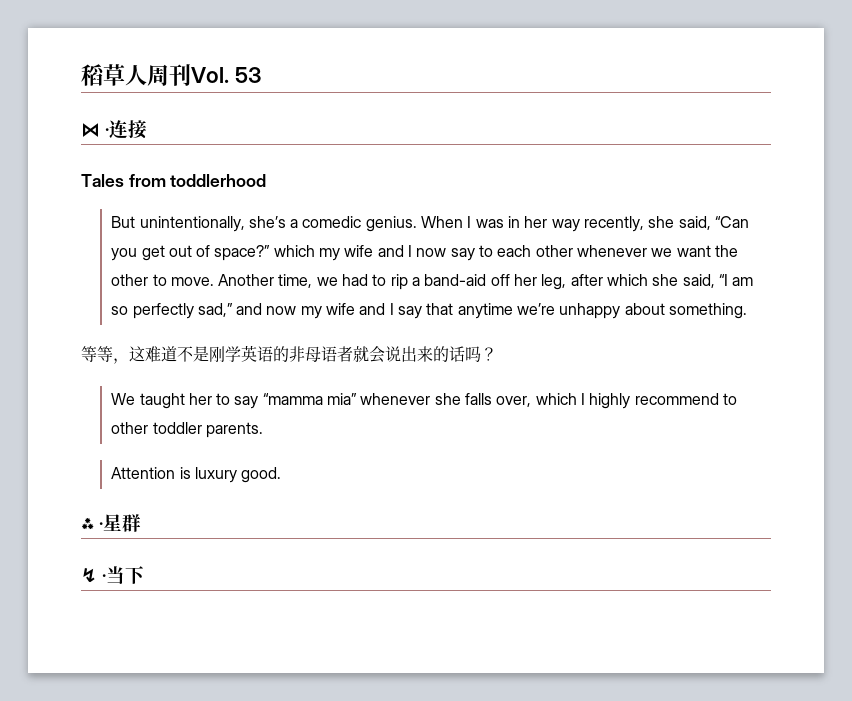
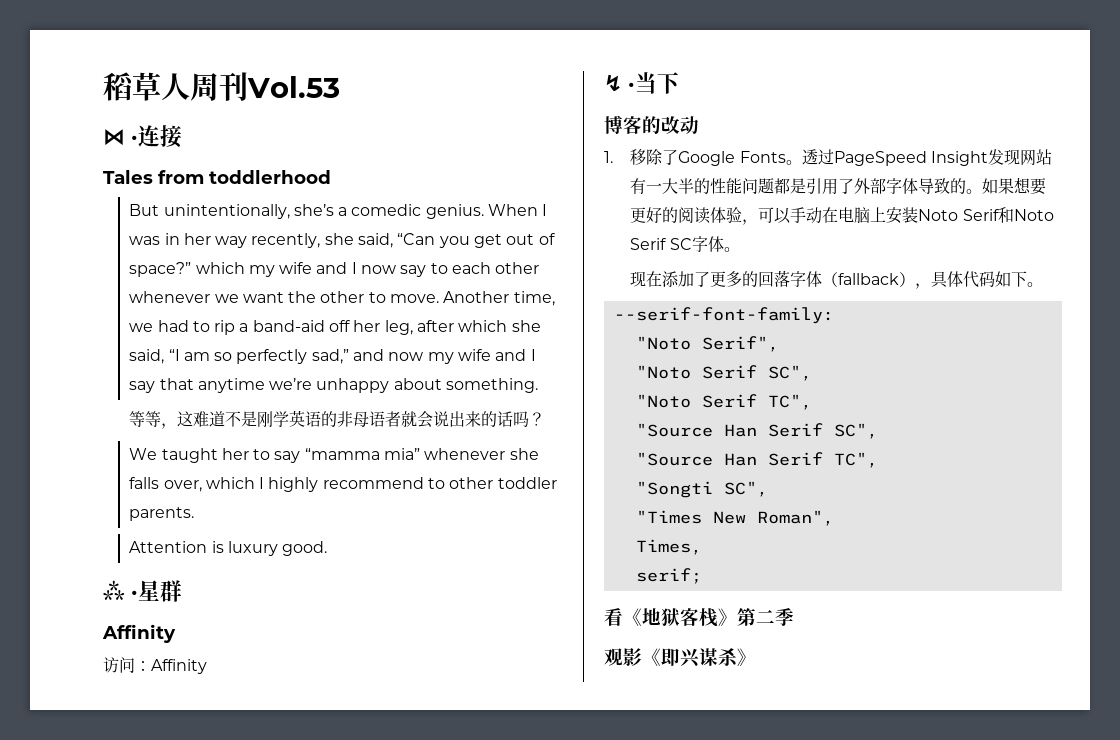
- 稻草人周刊Vol. 53
+ 稻草人周刊Vol.53
  ⁂ ·星群
+ Affinity
+ 访问：Affinity
+ 博客的改动
+ 1.移除了Google Fonts。透过PageSpeed Insight发现网站有一大半的性能问题都是引用了外部字体导致的。如果想要更好的阅读体验，可以手动在电脑上安装Noto Serif和Noto Serif SC字体。
+ 现在添加了更多的回落字体（fallback），具体代码如下。
+ --serif-font-family:
+ "Noto Serif",
+ "Noto Serif SC",
+ "Noto Serif TC",
+ "Source Han Serif SC",
+ "Source Han Serif TC",
+ "Songti SC",
+ "Times New Roman",
+ Times,
+ serif;
+ 看《地狱客栈》第二季
+ 观影《即兴谋杀》

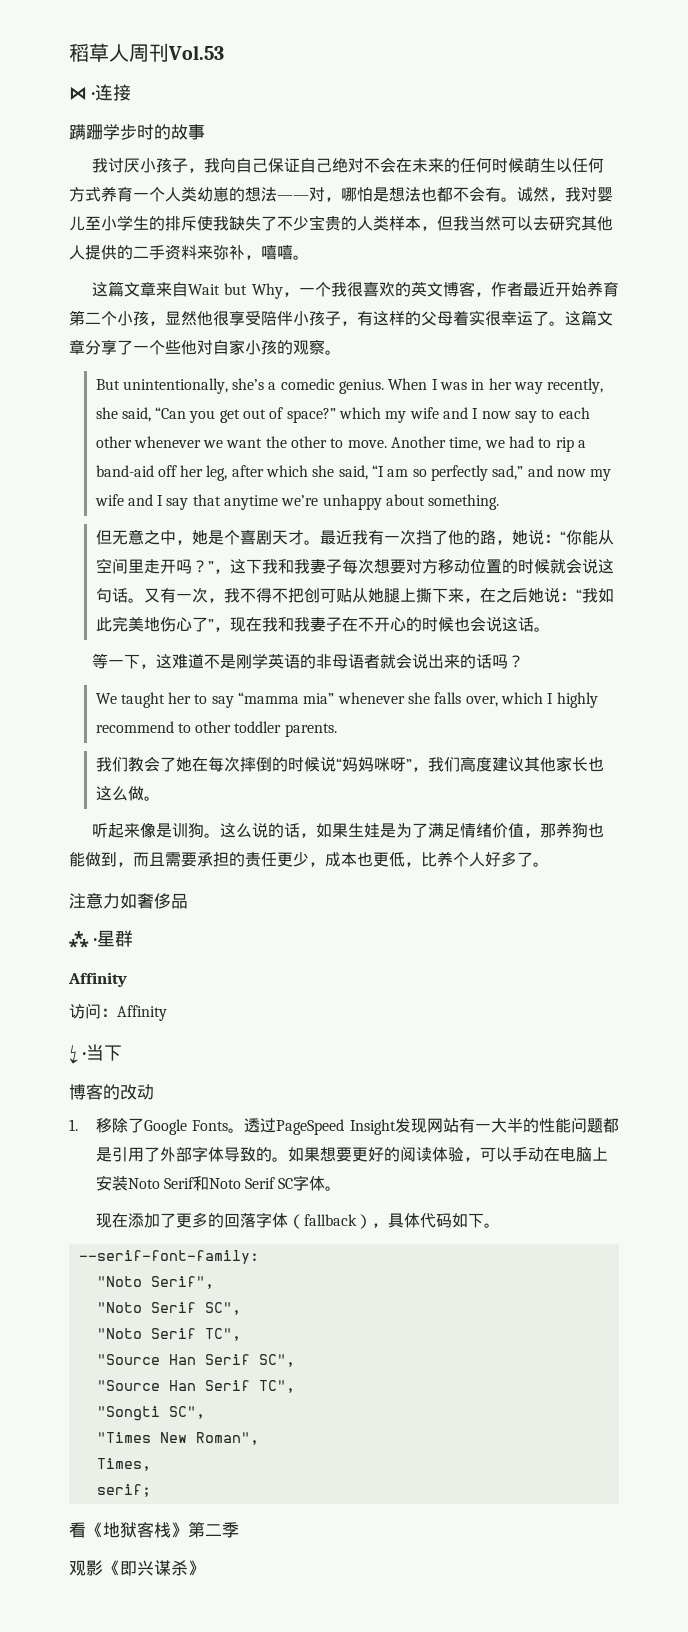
- Tales from toddlerhood
+ 蹒跚学步时的故事
+ 我讨厌小孩子，我向自己保证自己绝对不会在未来的任何时候萌生以任何方式养育一个人类幼崽的想法——对，哪怕是想法也都不会有。诚然，我对婴儿至小学生的排斥使我缺失了不少宝贵的人类样本，但我当然可以去研究其他人提供的二手资料来弥补，嘻嘻。
+ 这篇文章来自Wait but Why，一个我很喜欢的英文博客，作者最近开始养育第二个小孩，显然他很享受陪伴小孩子，有这样的父母着实很幸运了。这篇文章分享了一个些他对自家小孩的观察。
- 等等，这难道不是刚学英语的非母语者就会说出来的话吗？
+ 但无意之中，她是个喜剧天才。最近我有一次挡了他的路，她说：“你能从空间里走开吗？”，这下我和我妻子每次想要对方移动位置的时候就会说这句话。又有一次，我不得不把创可贴从她腿上撕下来，在之后她说：“我如此完美地伤心了”，现在我和我妻子在不开心的时候也会说这话。
+ 等一下，这难道不是刚学英语的非母语者就会说出来的话吗？
- Attention is luxury good.
+ 我们教会了她在每次摔倒的时候说“妈妈咪呀”，我们高度建议其他家长也这么做。
+ 听起来像是训狗。这么说的话，如果生娃是为了满足情绪价值，那养狗也能做到，而且需要承担的责任更少，成本也更低，比养个人好多了。
+ 注意力如奢侈品

